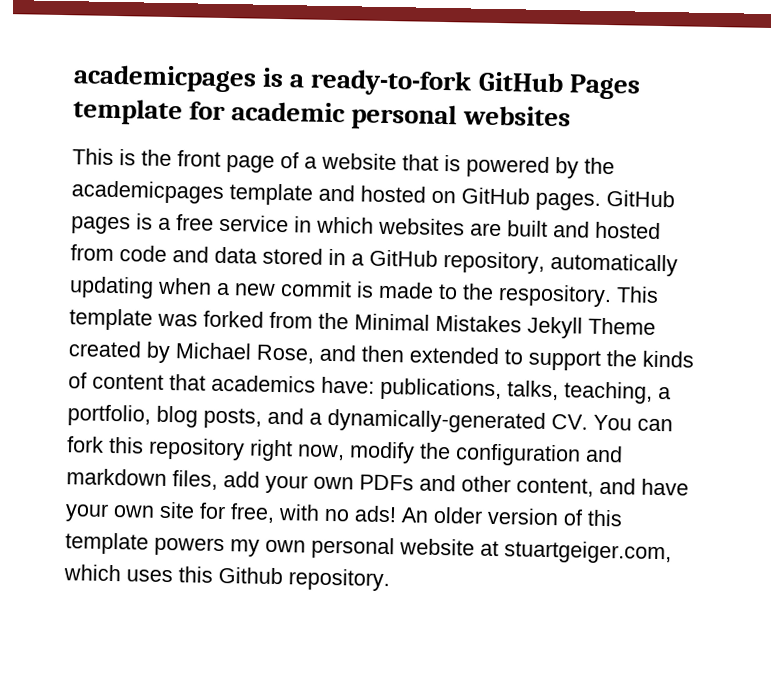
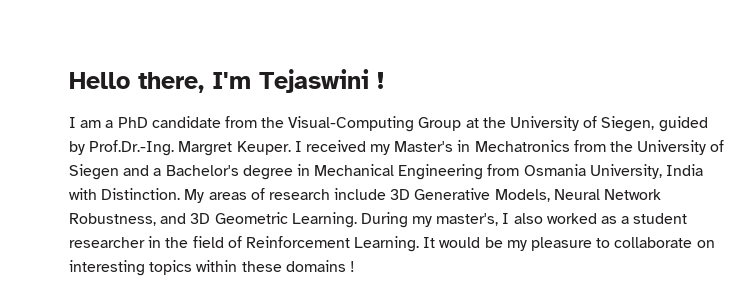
- academicpages is a ready-to-fork GitHub Pages template for academic personal websites
- This is the front page of a website that is powered by the academicpages template and hosted on GitHub pages. GitHub pages is a free service in which websites are built and hosted from code and data stored in a GitHub repository, automatically updating when a new commit is made to the respository. This template was forked from the Minimal Mistakes Jekyll Theme created by Michael Rose, and then extended to support the kinds of content that academics have: publications, talks, teaching, a portfolio, blog posts, and a dynamically-generated CV. You can fork this repository right now, modify the configuration and markdown files, add your own PDFs and other content, and have your own site for free, with no ads! An older version of this template powers my own personal website at stuartgeiger.com, which uses this Github repository.
+ Hello there, I'm Tejaswini !
+ I am a PhD candidate from the Visual-Computing Group at the University of Siegen, guided by Prof.Dr.-Ing. Margret Keuper. I received my Master's in Mechatronics from the University of Siegen and a Bachelor's degree in Mechanical Engineering from Osmania University, India with Distinction. My areas of research include 3D Generative Models, Neural Network Robustness, and 3D Geometric Learning. During my master's, I also worked as a student researcher in the field of Reinforcement Learning. It would be my pleasure to collaborate on interesting topics within these domains !

